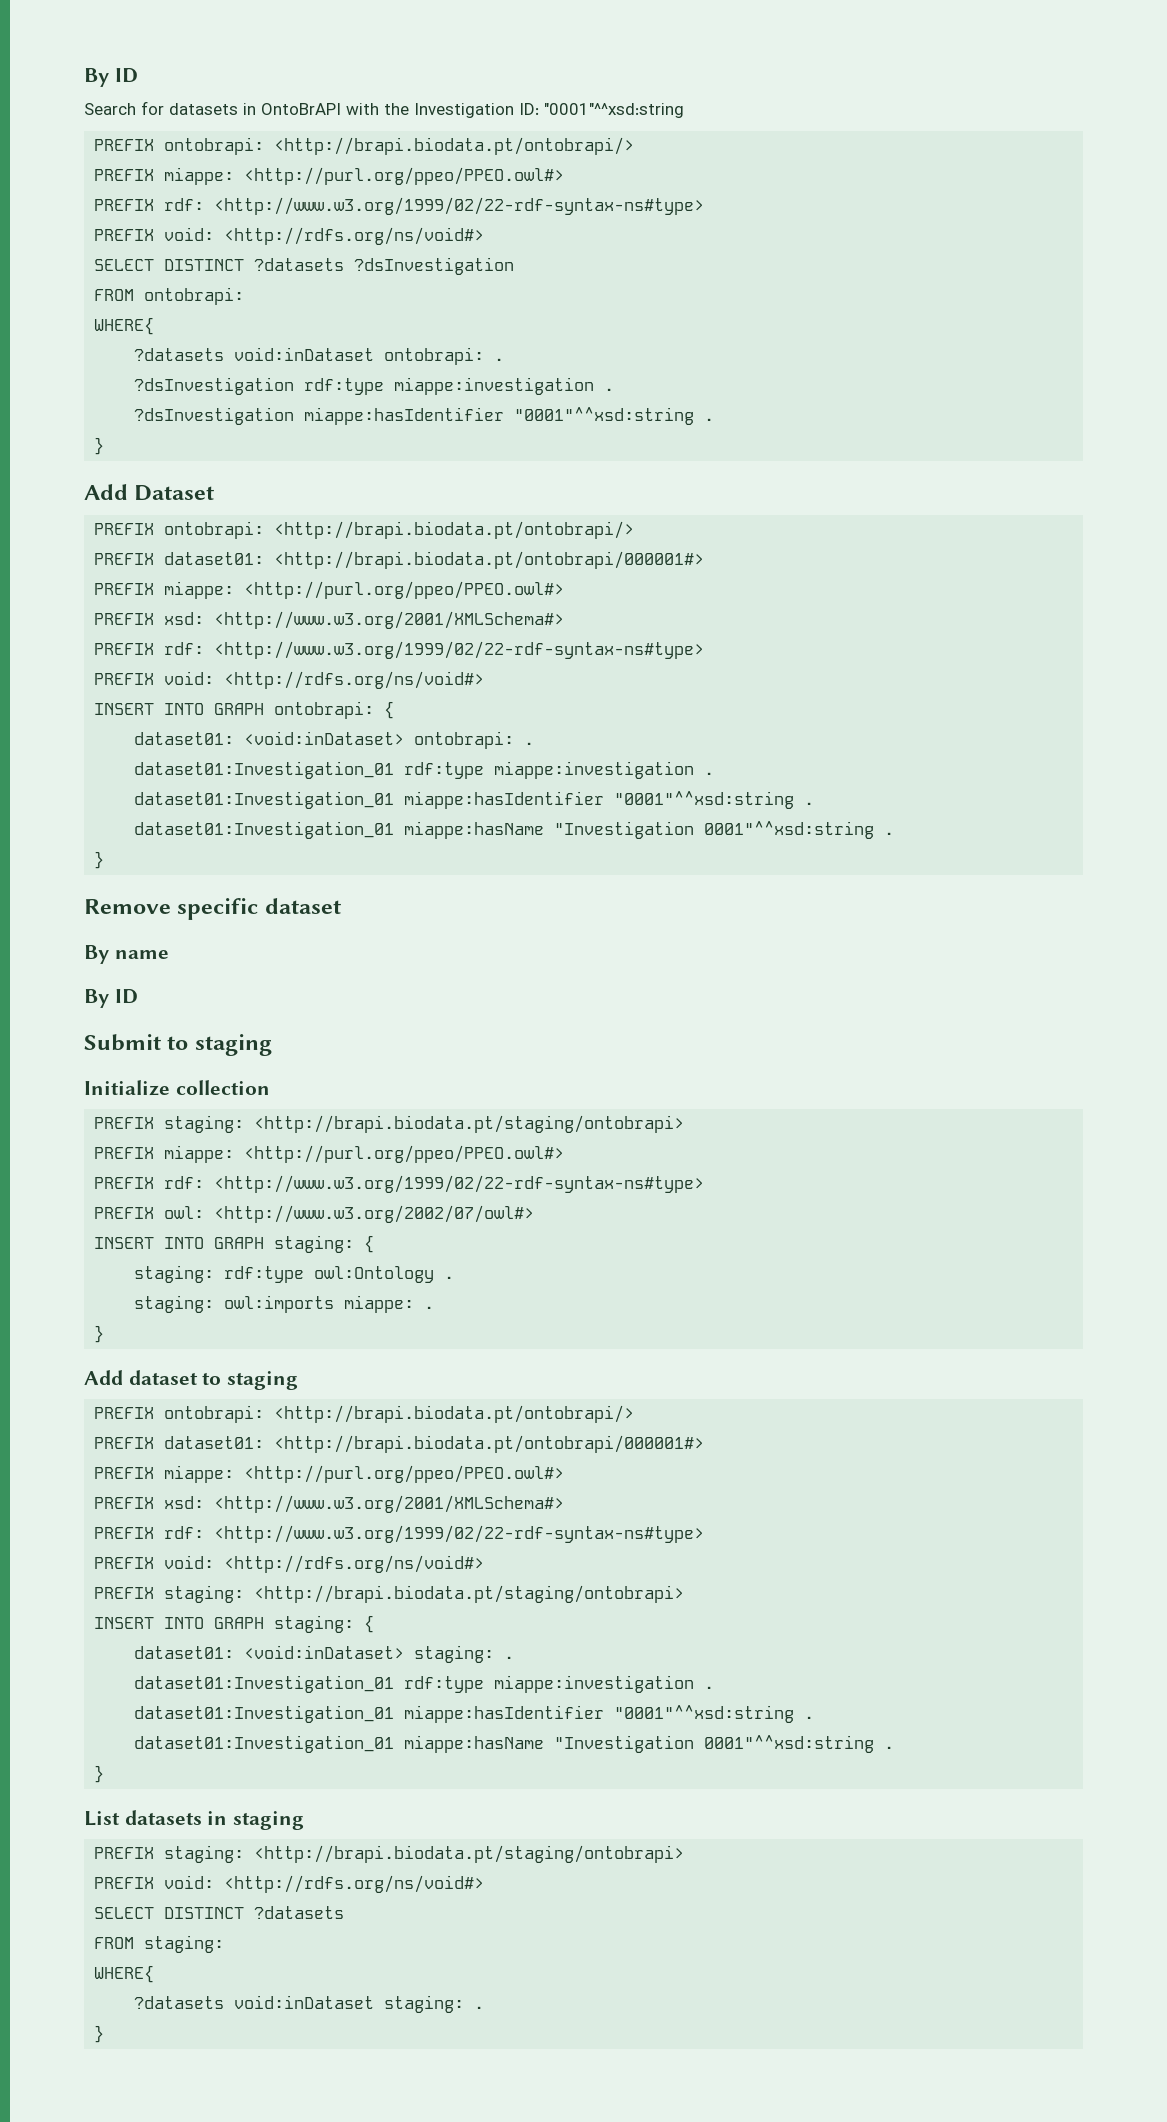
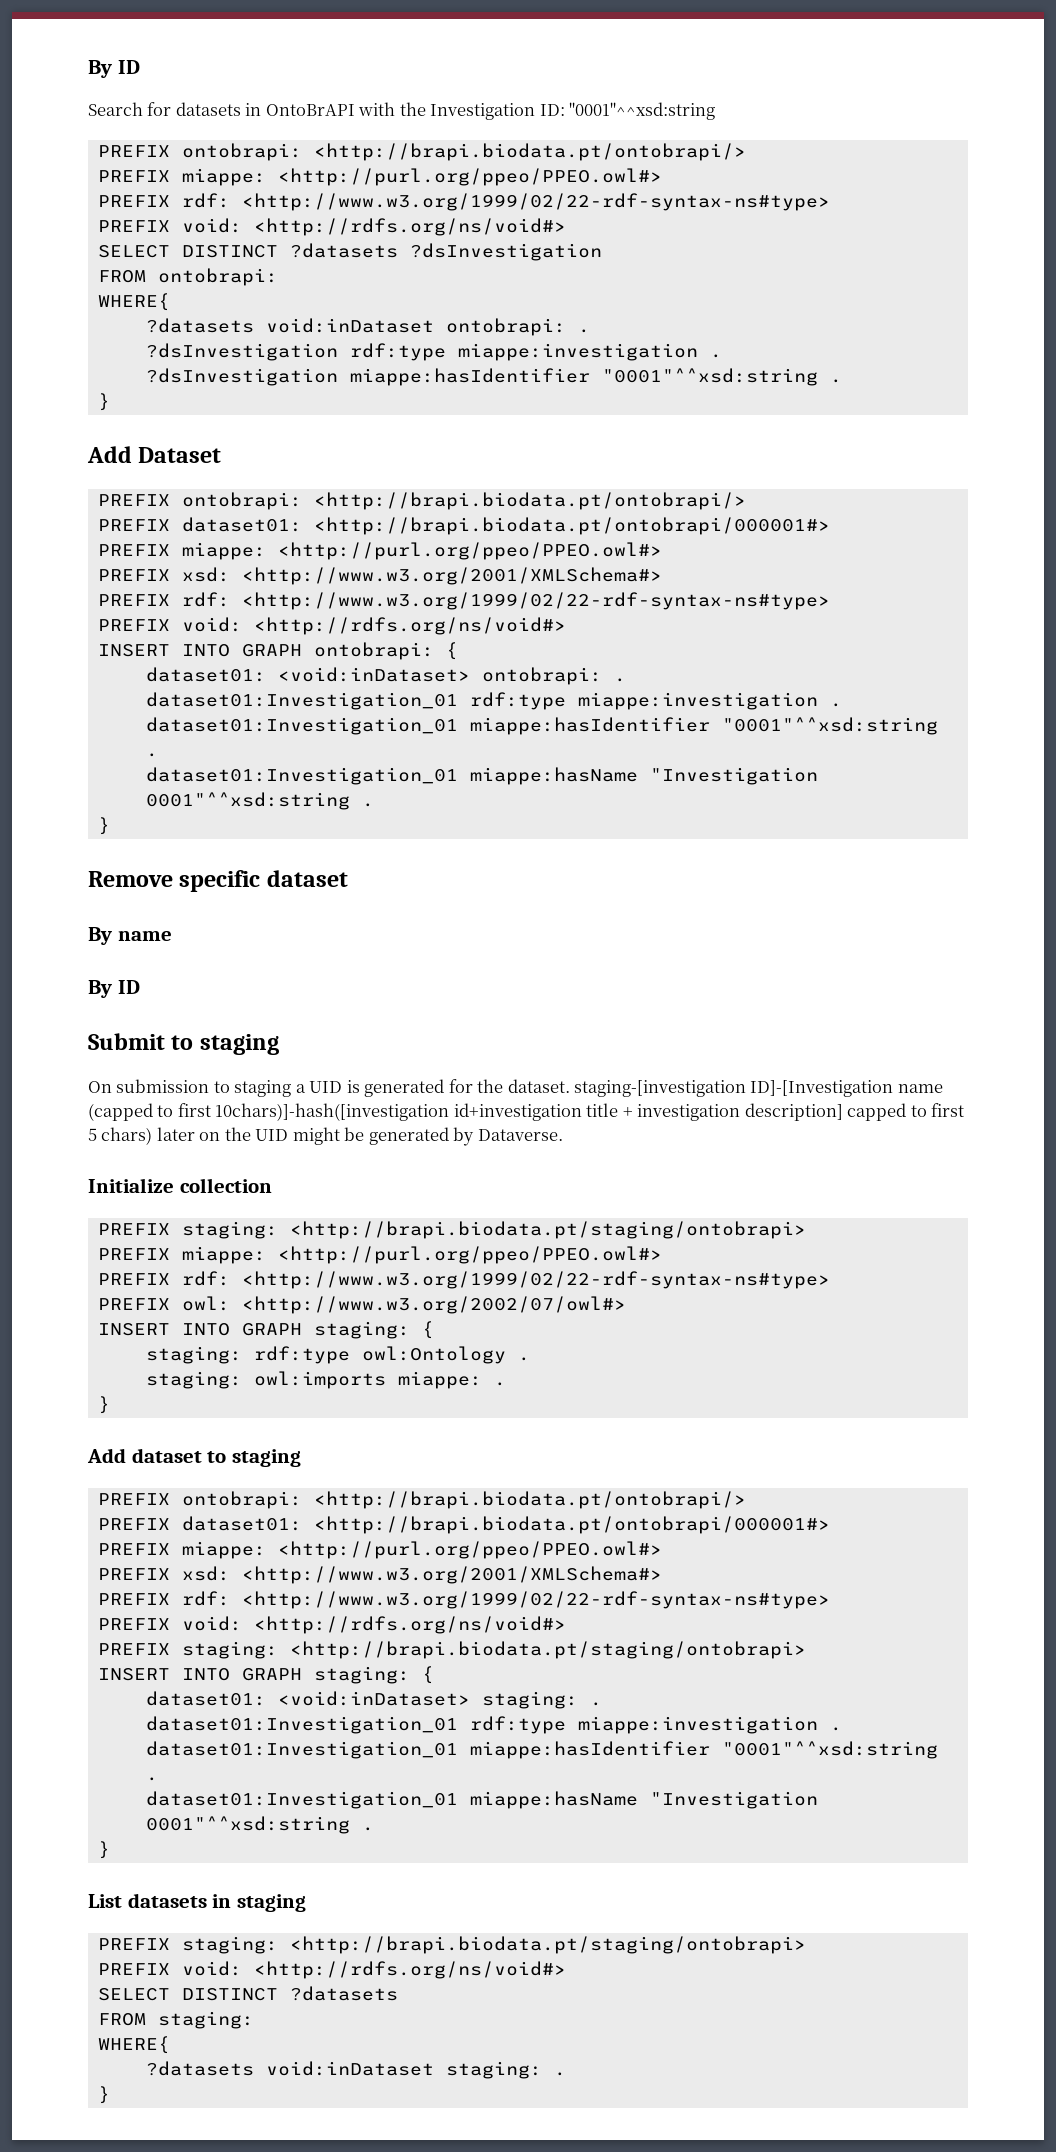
+ On submission to staging a UID is generated for the dataset. staging-[investigation ID]-[Investigation name (capped to first 10chars)]-hash([investigation id+investigation title + investigation description] capped to first 5 chars) later on the UID might be generated by Dataverse.

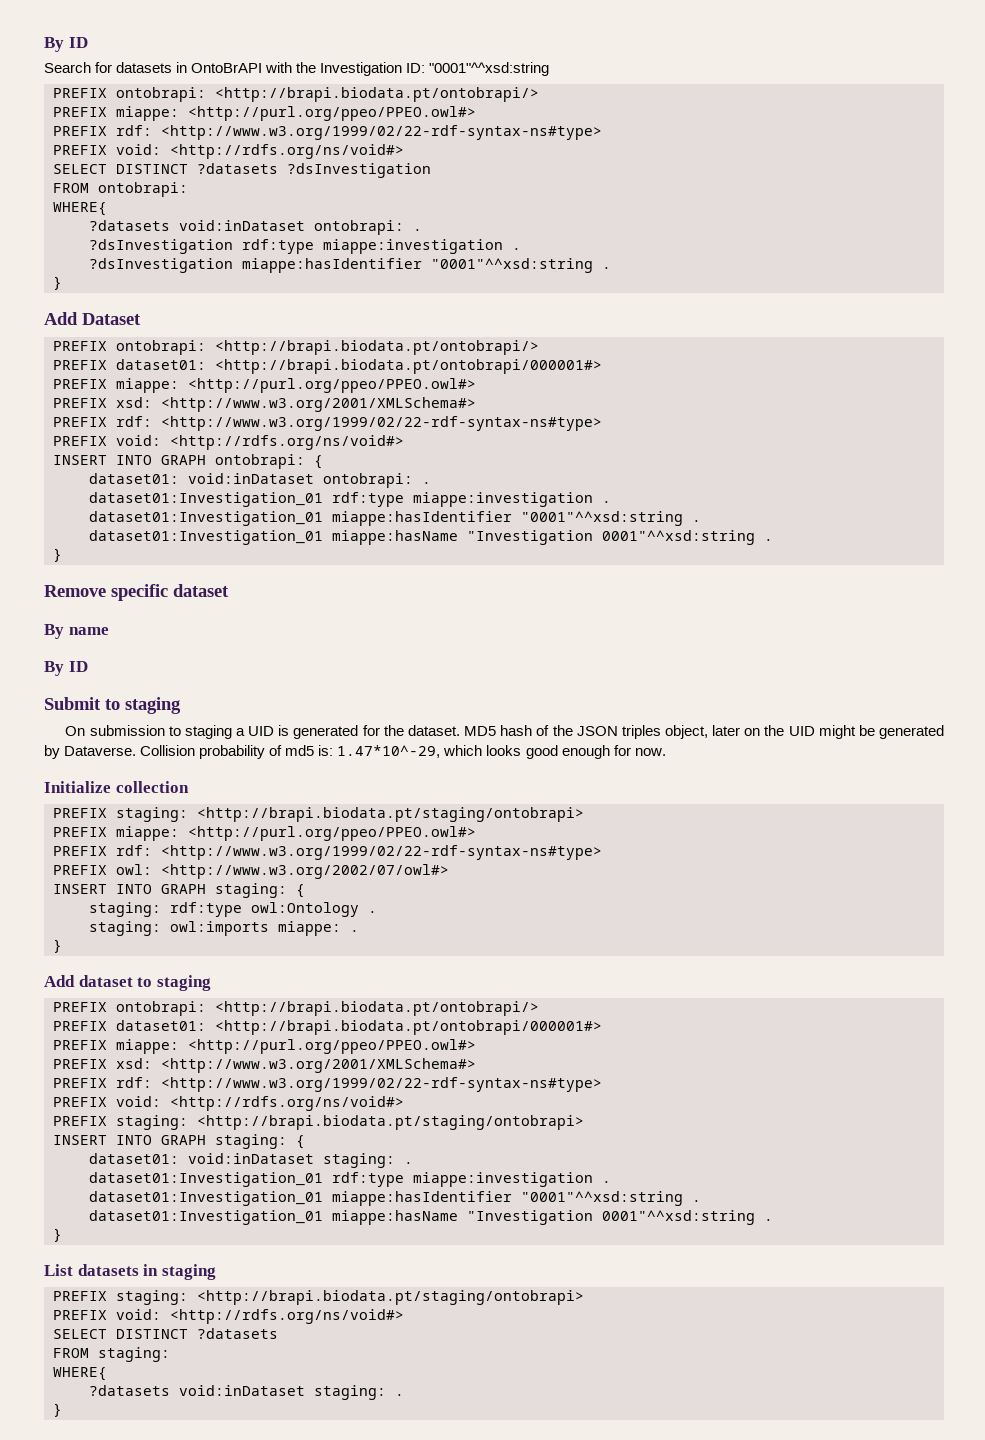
- dataset01: <void:inDataset> ontobrapi: .
+ dataset01: void:inDataset ontobrapi: .
- On submission to staging a UID is generated for the dataset. staging-[investigation ID]-[Investigation name (capped to first 10chars)]-hash([investigation id+investigation title + investigation description] capped to first 5 chars) later on the UID might be generated by Dataverse.
+ On submission to staging a UID is generated for the dataset. MD5 hash of the JSON triples object, later on the UID might be generated by Dataverse. Collision probability of md5 is: 1.47*10^-29, which looks good enough for now.
- dataset01: <void:inDataset> staging: .
+ dataset01: void:inDataset staging: .

